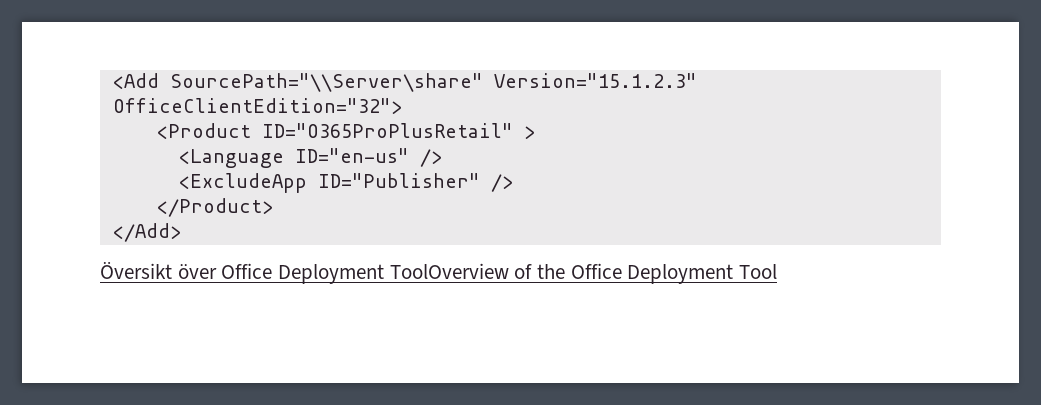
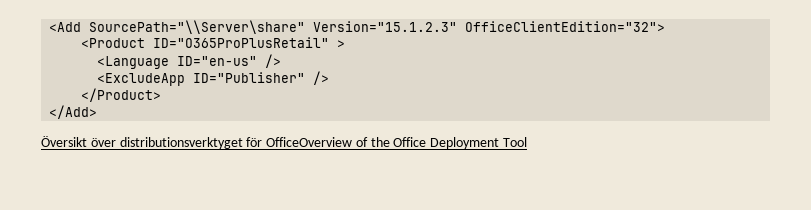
- Översikt över Office Deployment ToolOverview of the Office Deployment Tool
+ Översikt över distributionsverktyget för OfficeOverview of the Office Deployment Tool

